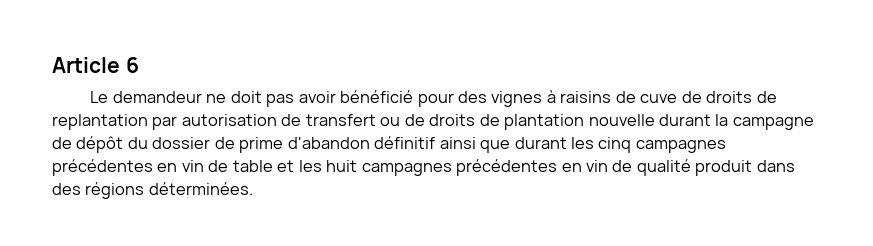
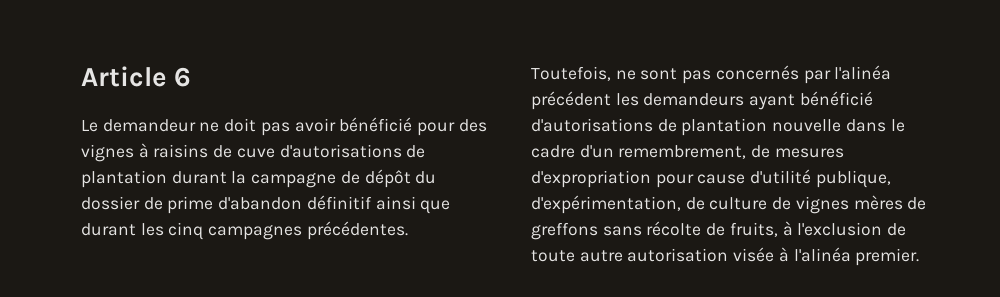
- Le demandeur ne doit pas avoir bénéficié pour des vignes à raisins de cuve de droits de replantation par autorisation de transfert ou de droits de plantation nouvelle durant la campagne de dépôt du dossier de prime d'abandon définitif ainsi que durant les cinq campagnes précédentes en vin de table et les huit campagnes précédentes en vin de qualité produit dans des régions déterminées.
+ Le demandeur ne doit pas avoir bénéficié pour des vignes à raisins de cuve d'autorisations de plantation durant la campagne de dépôt du dossier de prime d'abandon définitif ainsi que durant les cinq campagnes précédentes.
+ Toutefois, ne sont pas concernés par l'alinéa précédent les demandeurs ayant bénéficié d'autorisations de plantation nouvelle dans le cadre d'un remembrement, de mesures d'expropriation pour cause d'utilité publique, d'expérimentation, de culture de vignes mères de greffons sans récolte de fruits, à l'exclusion de toute autre autorisation visée à l'alinéa premier.

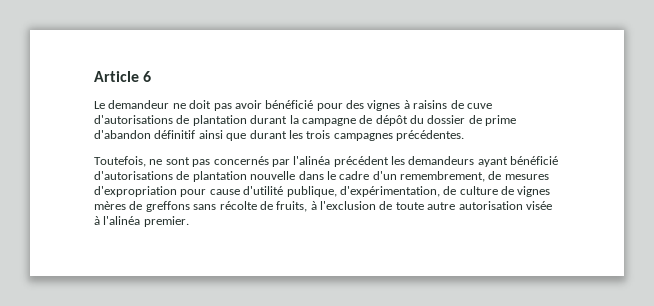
- Le demandeur ne doit pas avoir bénéficié pour des vignes à raisins de cuve d'autorisations de plantation durant la campagne de dépôt du dossier de prime d'abandon définitif ainsi que durant les cinq campagnes précédentes.
+ Le demandeur ne doit pas avoir bénéficié pour des vignes à raisins de cuve d'autorisations de plantation durant la campagne de dépôt du dossier de prime d'abandon définitif ainsi que durant les trois campagnes précédentes.

